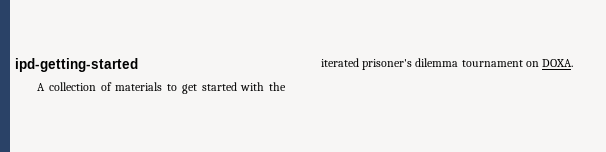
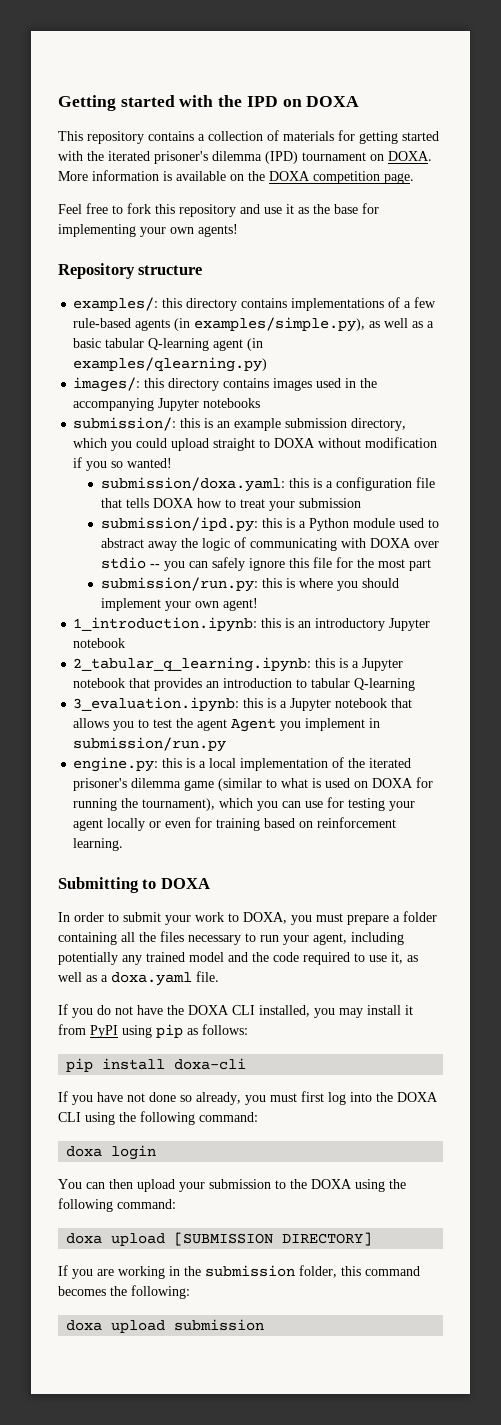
- ipd-getting-started
- A collection of materials to get started with the iterated prisoner's dilemma tournament on DOXA.
+ Getting started with the IPD on DOXA
+ This repository contains a collection of materials for getting started with the iterated prisoner's dilemma (IPD) tournament on DOXA.
+ More information is available on the DOXA competition page.
+ Feel free to fork this repository and use it as the base for implementing your own agents!
+ Repository structure
+ examples/: this directory contains implementations of a few rule-based agents (in examples/simple.py), as well as a basic tabular Q-learning agent (in examples/qlearning.py)
+ images/: this directory contains images used in the accompanying Jupyter notebooks
+ submission/: this is an example submission directory, which you could upload straight to DOXA without modification if you so wanted!
+ submission/doxa.yaml: this is a configuration file that tells DOXA how to treat your submission
+ submission/ipd.py: this is a Python module used to abstract away the logic of communicating with DOXA over stdio -- you can safely ignore this file for the most part
+ submission/run.py: this is where you should implement your own agent!
+ 1_introduction.ipynb: this is an introductory Jupyter notebook
+ 2_tabular_q_learning.ipynb: this is a Jupyter notebook that provides an introduction to tabular Q-learning
+ 3_evaluation.ipynb: this is a Jupyter notebook that allows you to test the agent Agent you implement in submission/run.py
+ engine.py: this is a local implementation of the iterated prisoner's dilemma game (similar to what is used on DOXA for running the tournament), which you can use for testing your agent locally or even for training based on reinforcement learning.
+ Submitting to DOXA
+ In order to submit your work to DOXA, you must prepare a folder containing all the files necessary to run your agent, including potentially any trained model and the code required to use it, as well as a doxa.yaml file.
+ If you do not have the DOXA CLI installed, you may install it from PyPI using pip as follows:
+ pip install doxa-cli
+ If you have not done so already, you must first log into the DOXA CLI using the following command:
+ doxa login
+ You can then upload your submission to the DOXA using the following command:
+ doxa upload [SUBMISSION DIRECTORY]
+ If you are working in the submission folder, this command becomes the following:
+ doxa upload submission

